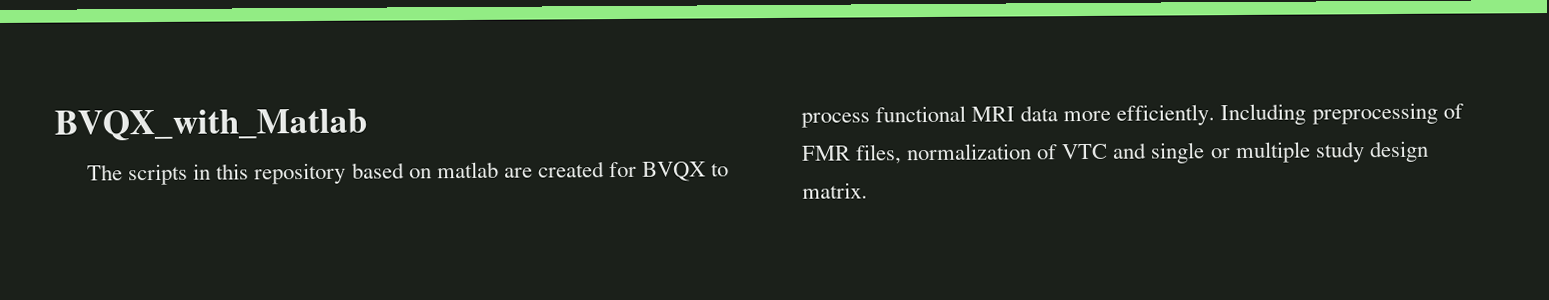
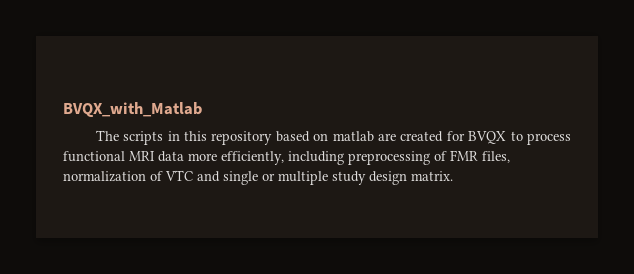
- The scripts in this repository based on matlab are created for BVQX to process functional MRI data more efficiently. Including preprocessing of FMR files, normalization of VTC and single or multiple study design matrix.
+ The scripts in this repository based on matlab are created for BVQX to process functional MRI data more efficiently, including preprocessing of FMR files, normalization of VTC and single or multiple study design matrix.

